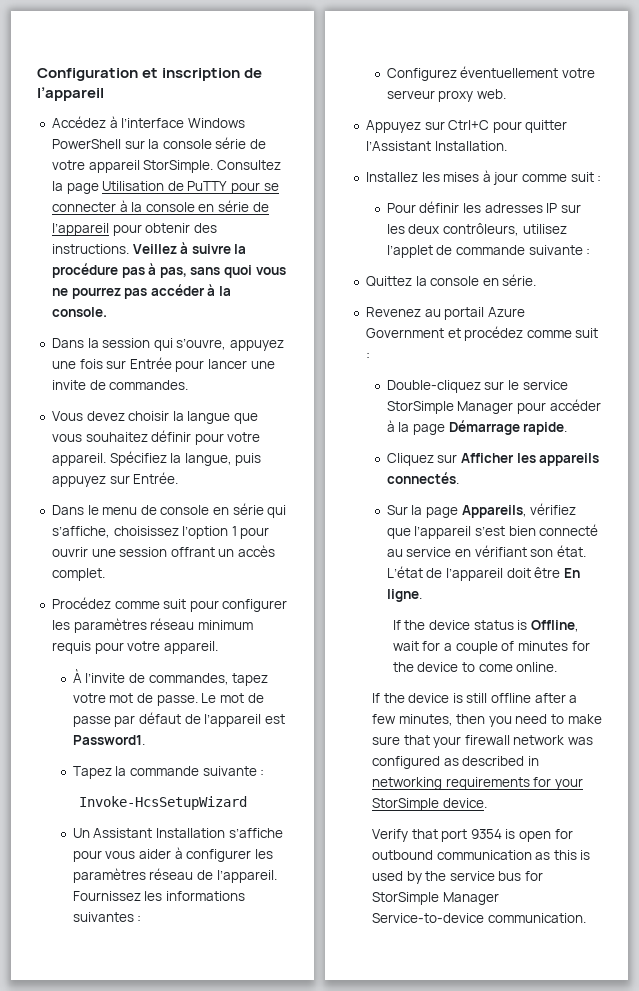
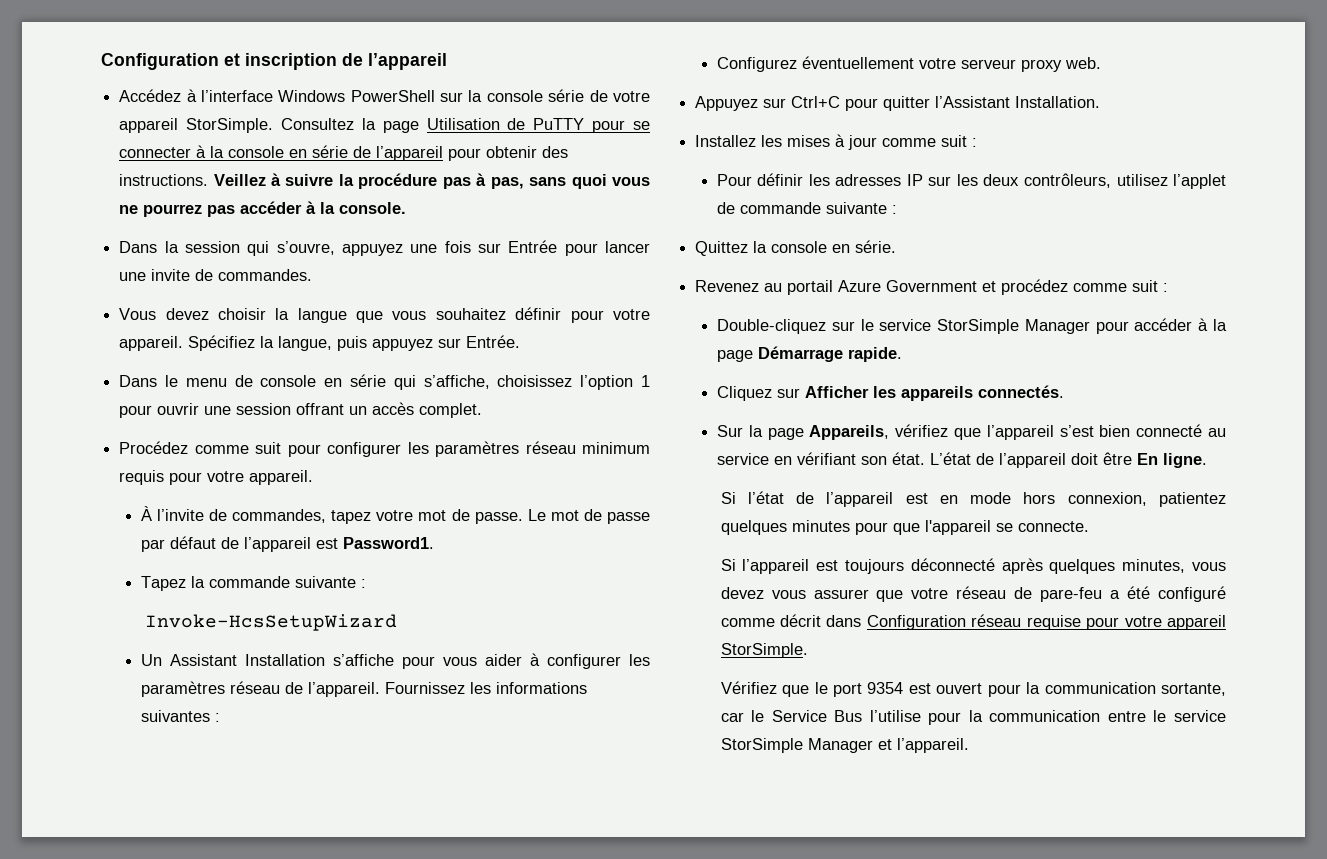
- If the device status is Offline, wait for a couple of minutes for the device to come online.
- If the device is still offline after a few minutes, then you need to make sure that your firewall network was configured as described in networking requirements for your StorSimple device.
- Verify that port 9354 is open for outbound communication as this is used by the service bus for StorSimple Manager Service-to-device communication.
+ Si l’état de l’appareil est en mode hors connexion, patientez quelques minutes pour que l'appareil se connecte.
+ Si l’appareil est toujours déconnecté après quelques minutes, vous devez vous assurer que votre réseau de pare-feu a été configuré comme décrit dans Configuration réseau requise pour votre appareil StorSimple.
+ Vérifiez que le port 9354 est ouvert pour la communication sortante, car le Service Bus l’utilise pour la communication entre le service StorSimple Manager et l’appareil.

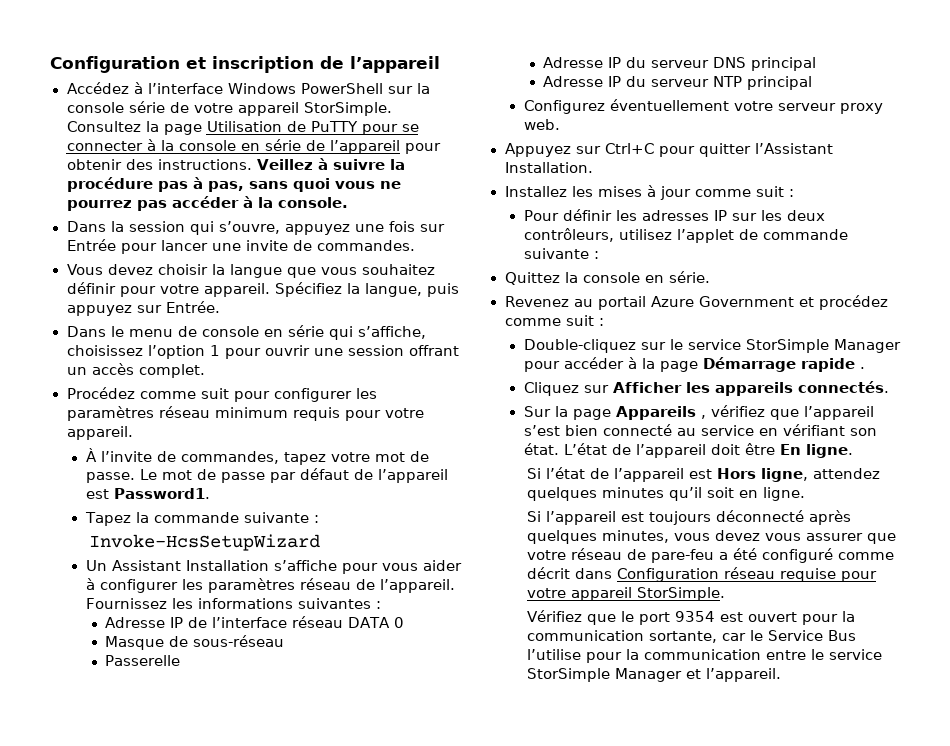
+ Adresse IP de l’interface réseau DATA 0
+ Masque de sous-réseau
+ Passerelle
+ Adresse IP du serveur DNS principal
+ Adresse IP du serveur NTP principal
- Double-cliquez sur le service StorSimple Manager pour accéder à la page Démarrage rapide.
+ Double-cliquez sur le service StorSimple Manager pour accéder à la page Démarrage rapide .
- Sur la page Appareils, vérifiez que l’appareil s’est bien connecté au service en vérifiant son état.
+ Sur la page Appareils , vérifiez que l’appareil s’est bien connecté au service en vérifiant son état.
- Si l’état de l’appareil est en mode hors connexion, patientez quelques minutes pour que l'appareil se connecte.
+ Si l’état de l’appareil est Hors ligne, attendez quelques minutes qu’il soit en ligne.

